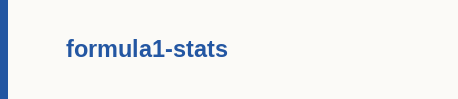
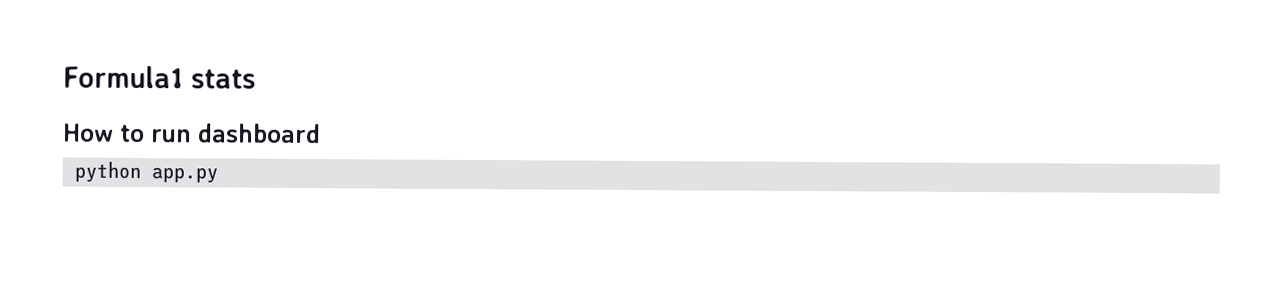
- formula1-stats
+ Formula1 stats
+ How to run dashboard
+ python app.py

